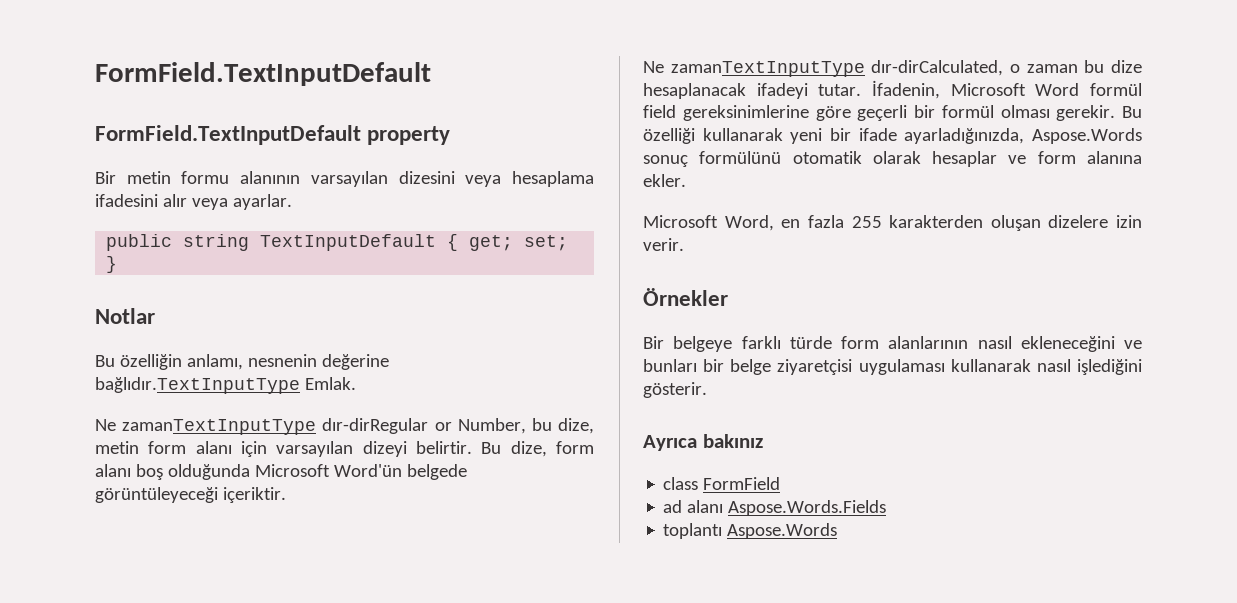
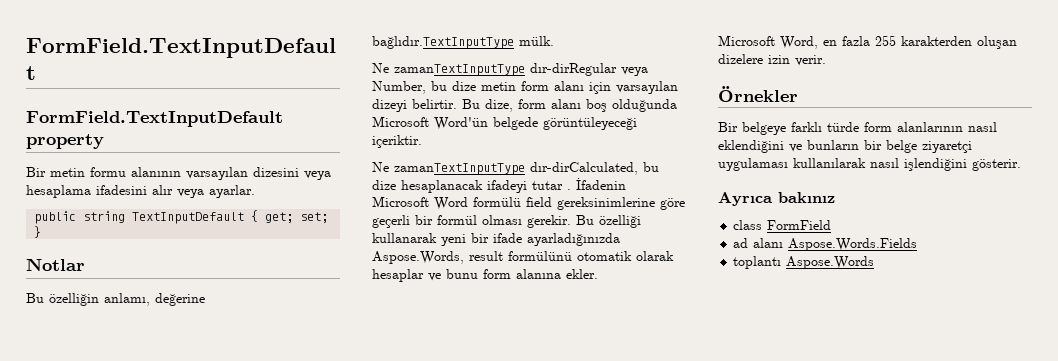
- Bu özelliğin anlamı, nesnenin değerine bağlıdır.TextInputType Emlak.
+ Bu özelliğin anlamı, değerine bağlıdır.TextInputType mülk.
- Ne zamanTextInputType dır-dirRegular or Number, bu dize, metin form alanı için varsayılan dizeyi belirtir.
+ Ne zamanTextInputType dır-dirRegular veya Number, bu dize metin form alanı için varsayılan dizeyi belirtir.
- Ne zamanTextInputType dır-dirCalculated, o zaman bu dize hesaplanacak ifadeyi tutar. İfadenin, Microsoft Word formül field gereksinimlerine göre geçerli bir formül olması gerekir.
+ Ne zamanTextInputType dır-dirCalculated, bu dize hesaplanacak ifadeyi tutar . İfadenin Microsoft Word formülü field gereksinimlerine göre geçerli bir formül olması gerekir.
- Bu özelliği kullanarak yeni bir ifade ayarladığınızda, Aspose.Words sonuç formülünü otomatik olarak hesaplar ve form alanına ekler.
+ Bu özelliği kullanarak yeni bir ifade ayarladığınızda Aspose.Words, result formülünü otomatik olarak hesaplar ve bunu form alanına ekler.
- Bir belgeye farklı türde form alanlarının nasıl ekleneceğini ve bunları bir belge ziyaretçisi uygulaması kullanarak nasıl işlediğini gösterir.
+ Bir belgeye farklı türde form alanlarının nasıl eklendiğini ve bunların bir belge ziyaretçi uygulaması kullanılarak nasıl işlendiğini gösterir.

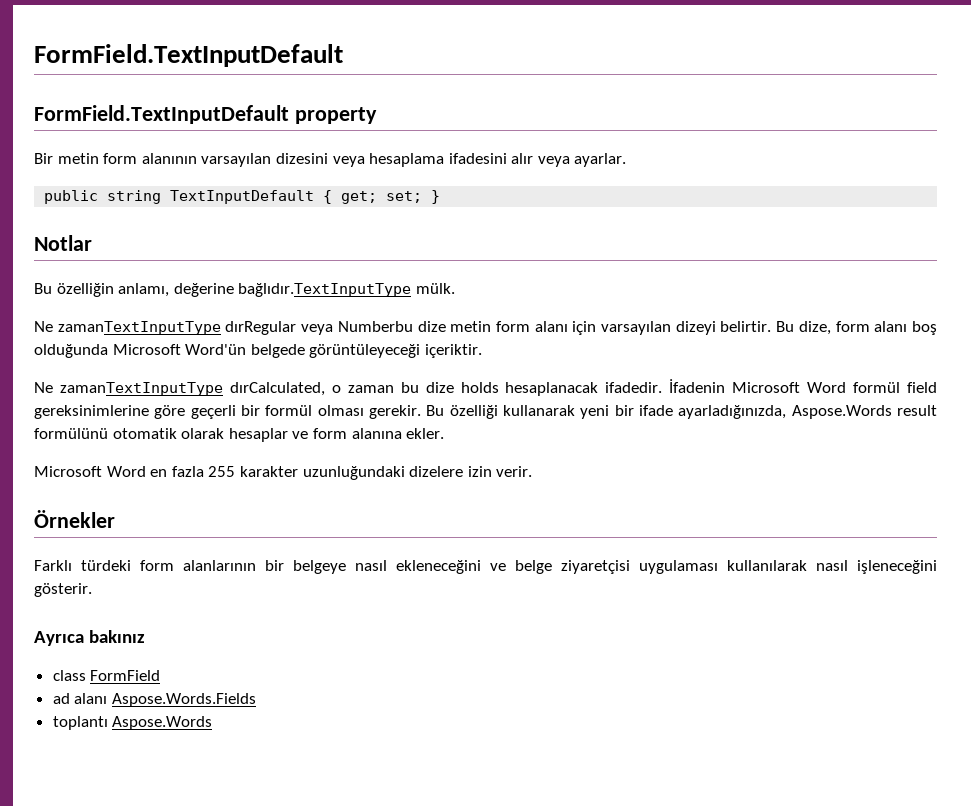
- Bir metin formu alanının varsayılan dizesini veya hesaplama ifadesini alır veya ayarlar.
+ Bir metin form alanının varsayılan dizesini veya hesaplama ifadesini alır veya ayarlar.
- Ne zamanTextInputType dır-dirRegular veya Number, bu dize metin form alanı için varsayılan dizeyi belirtir.
+ Ne zamanTextInputType dırRegular veya Numberbu dize metin form alanı için varsayılan dizeyi belirtir.
- Ne zamanTextInputType dır-dirCalculated, bu dize hesaplanacak ifadeyi tutar .
+ Ne zamanTextInputType dırCalculated, o zaman bu dize holds hesaplanacak ifadedir.
- İfadenin Microsoft Word formülü field gereksinimlerine göre geçerli bir formül olması gerekir.
+ İfadenin Microsoft Word formül field gereksinimlerine göre geçerli bir formül olması gerekir.
- Bu özelliği kullanarak yeni bir ifade ayarladığınızda Aspose.Words, result formülünü otomatik olarak hesaplar ve bunu form alanına ekler.
+ Bu özelliği kullanarak yeni bir ifade ayarladığınızda, Aspose.Words result formülünü otomatik olarak hesaplar ve form alanına ekler.
- Microsoft Word, en fazla 255 karakterden oluşan dizelere izin verir.
+ Microsoft Word en fazla 255 karakter uzunluğundaki dizelere izin verir.
- Bir belgeye farklı türde form alanlarının nasıl eklendiğini ve bunların bir belge ziyaretçi uygulaması kullanılarak nasıl işlendiğini gösterir.
+ Farklı türdeki form alanlarının bir belgeye nasıl ekleneceğini ve belge ziyaretçisi uygulaması kullanılarak nasıl işleneceğini gösterir.

